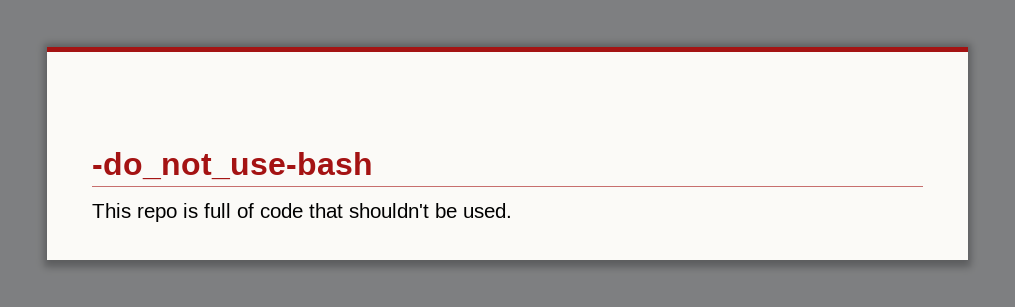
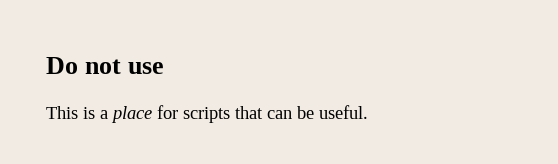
- -do_not_use-bash
- This repo is full of code that shouldn't be used.
+ Do not use
+ This is a place for scripts that can be useful.

